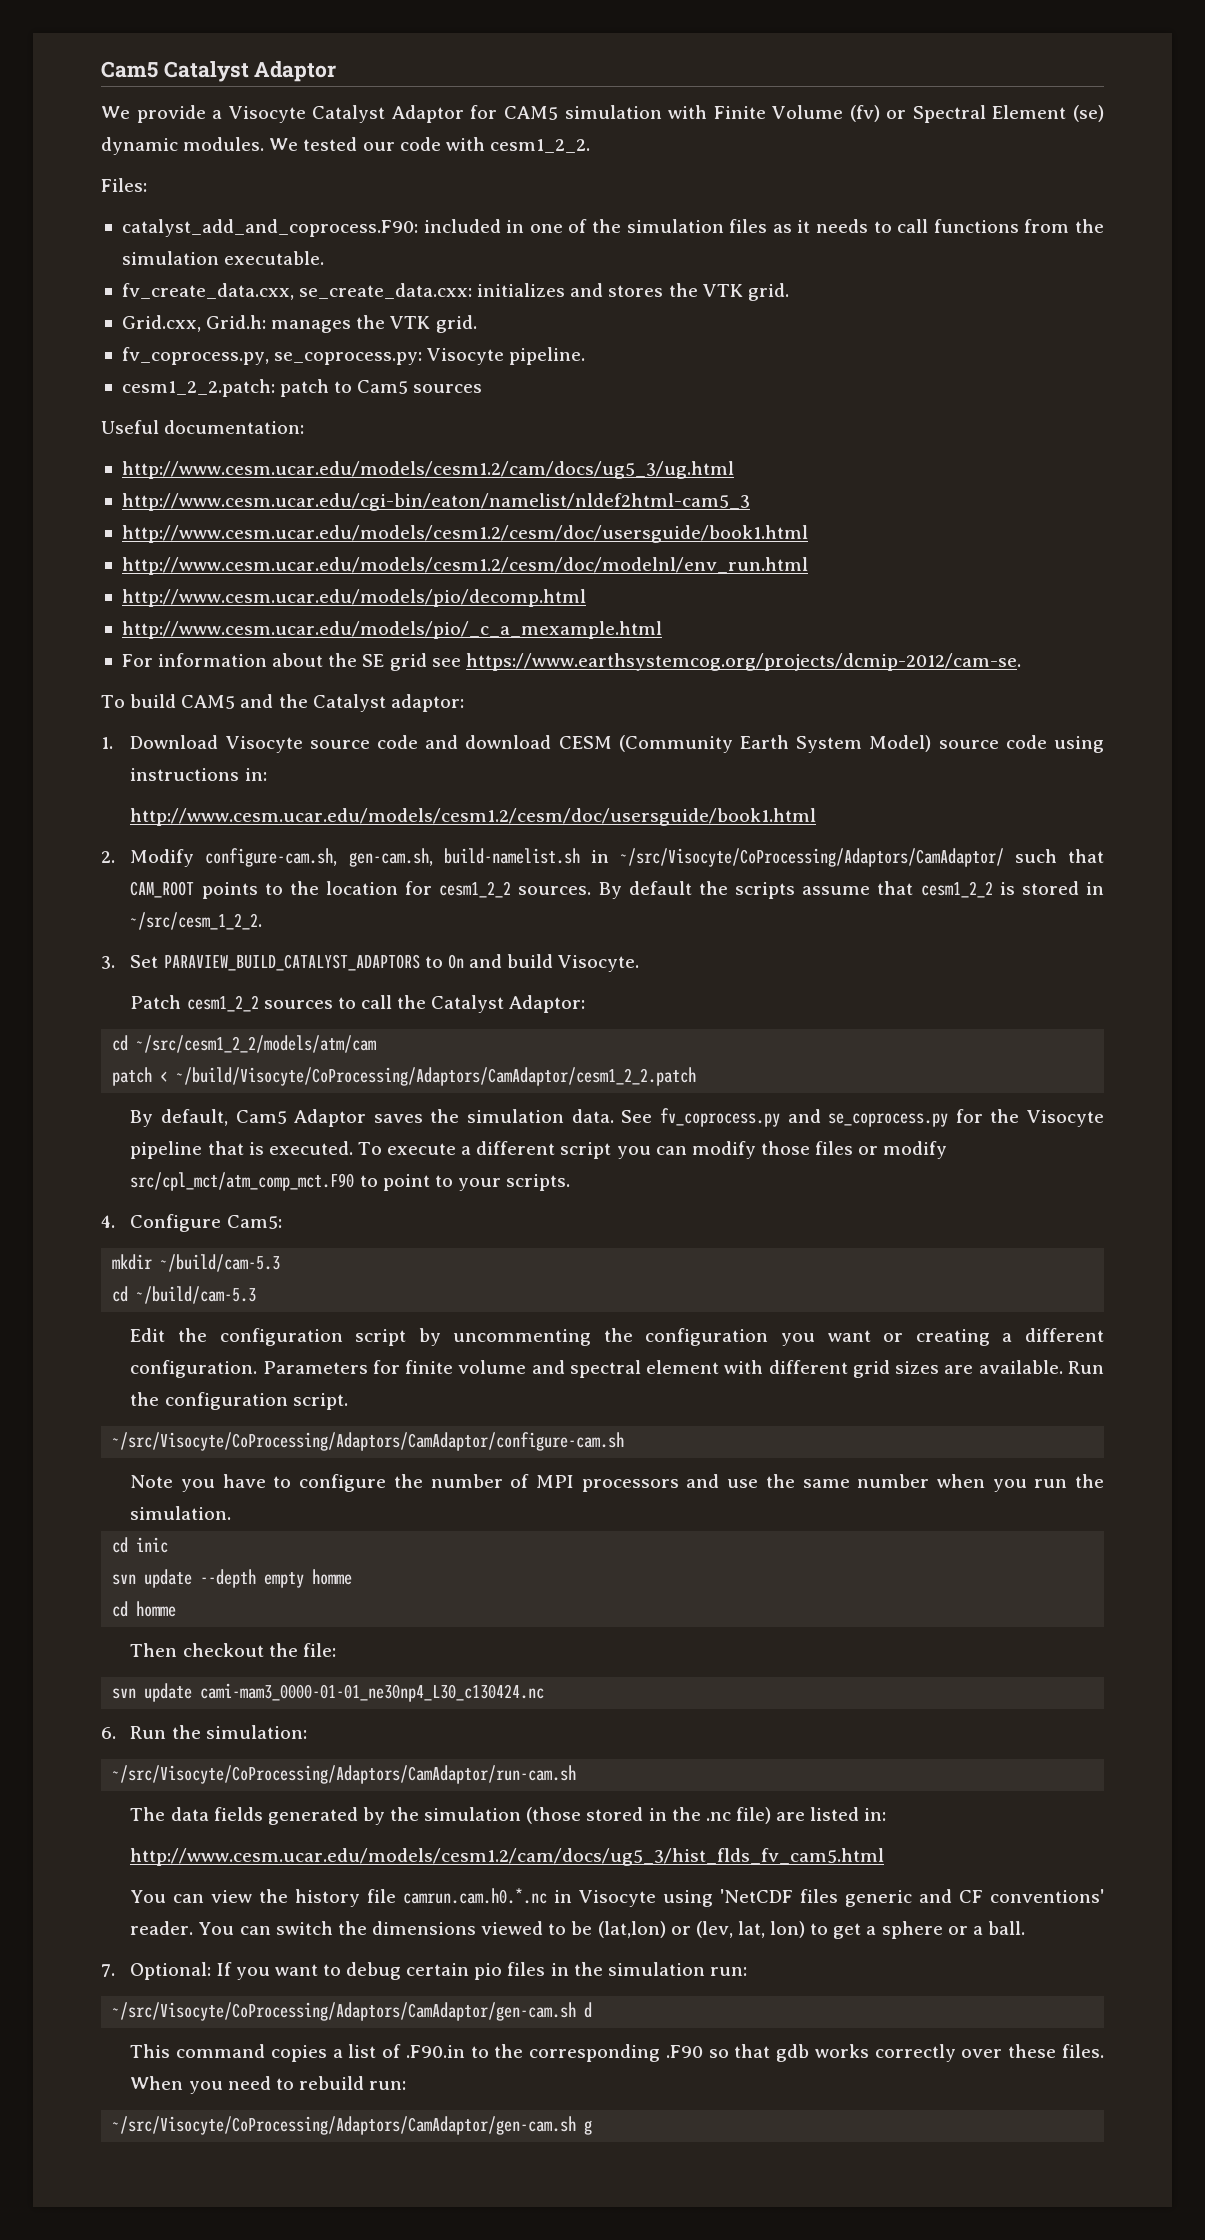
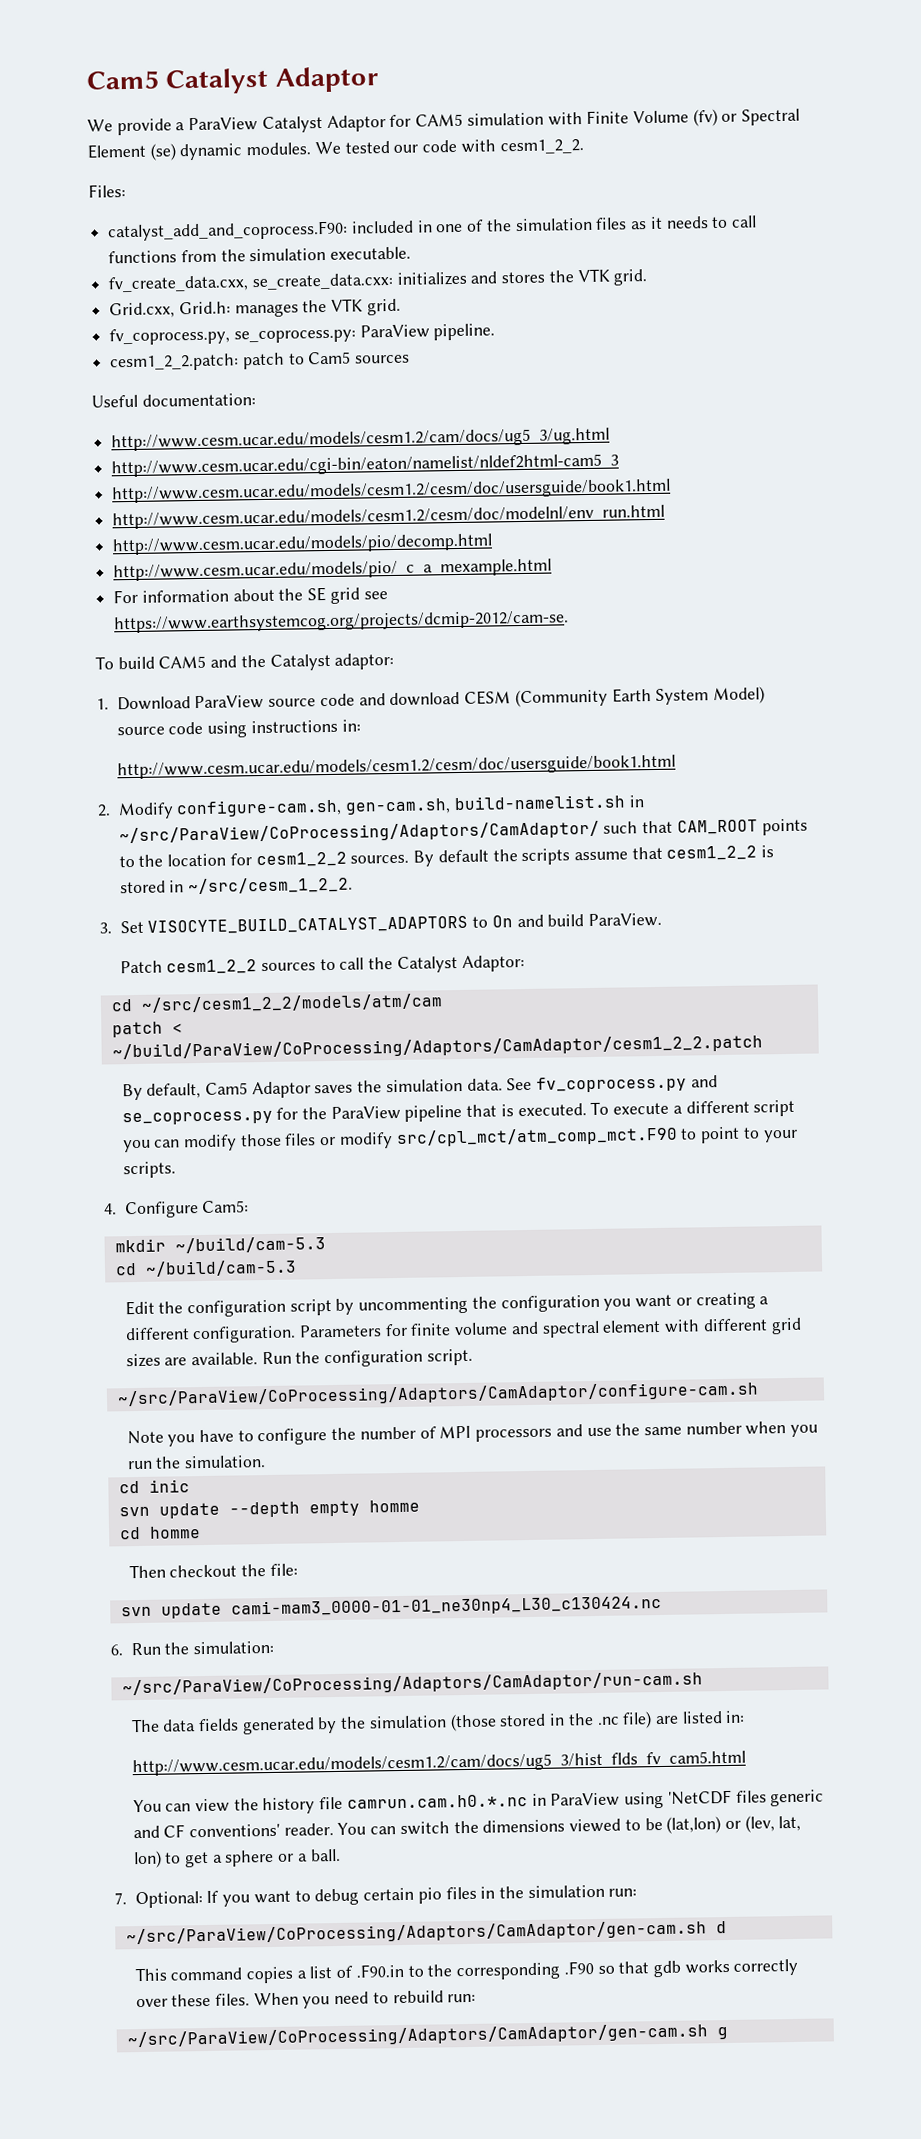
- We provide a Visocyte Catalyst Adaptor for CAM5 simulation with Finite Volume (fv) or Spectral Element (se) dynamic modules.
+ We provide a ParaView Catalyst Adaptor for CAM5 simulation with Finite Volume (fv) or Spectral Element (se) dynamic modules.
- fv_coprocess.py, se_coprocess.py: Visocyte pipeline.
+ fv_coprocess.py, se_coprocess.py: ParaView pipeline.
- 1. Download Visocyte source code and download CESM (Community Earth System Model) source code using instructions in:
+ 1. Download ParaView source code and download CESM (Community Earth System Model) source code using instructions in:
- 2. Modify configure-cam.sh, gen-cam.sh, build-namelist.sh in ~/src/Visocyte/CoProcessing/Adaptors/CamAdaptor/ such that CAM_ROOT points to the location for cesm1_2_2 sources.
+ 2. Modify configure-cam.sh, gen-cam.sh, build-namelist.sh in ~/src/ParaView/CoProcessing/Adaptors/CamAdaptor/ such that CAM_ROOT points to the location for cesm1_2_2 sources.
- 3. Set PARAVIEW_BUILD_CATALYST_ADAPTORS to On and build Visocyte.
+ 3. Set VISOCYTE_BUILD_CATALYST_ADAPTORS to On and build ParaView.
- patch < ~/build/Visocyte/CoProcessing/Adaptors/CamAdaptor/cesm1_2_2.patch
+ patch < ~/build/ParaView/CoProcessing/Adaptors/CamAdaptor/cesm1_2_2.patch
- See fv_coprocess.py and se_coprocess.py for the Visocyte pipeline that is executed.
+ See fv_coprocess.py and se_coprocess.py for the ParaView pipeline that is executed.
- ~/src/Visocyte/CoProcessing/Adaptors/CamAdaptor/configure-cam.sh
+ ~/src/ParaView/CoProcessing/Adaptors/CamAdaptor/configure-cam.sh
- ~/src/Visocyte/CoProcessing/Adaptors/CamAdaptor/run-cam.sh
+ ~/src/ParaView/CoProcessing/Adaptors/CamAdaptor/run-cam.sh
- You can view the history file camrun.cam.h0.*.nc in Visocyte using 'NetCDF files generic and CF conventions' reader.
+ You can view the history file camrun.cam.h0.*.nc in ParaView using 'NetCDF files generic and CF conventions' reader.
- ~/src/Visocyte/CoProcessing/Adaptors/CamAdaptor/gen-cam.sh d
+ ~/src/ParaView/CoProcessing/Adaptors/CamAdaptor/gen-cam.sh d
- ~/src/Visocyte/CoProcessing/Adaptors/CamAdaptor/gen-cam.sh g
+ ~/src/ParaView/CoProcessing/Adaptors/CamAdaptor/gen-cam.sh g

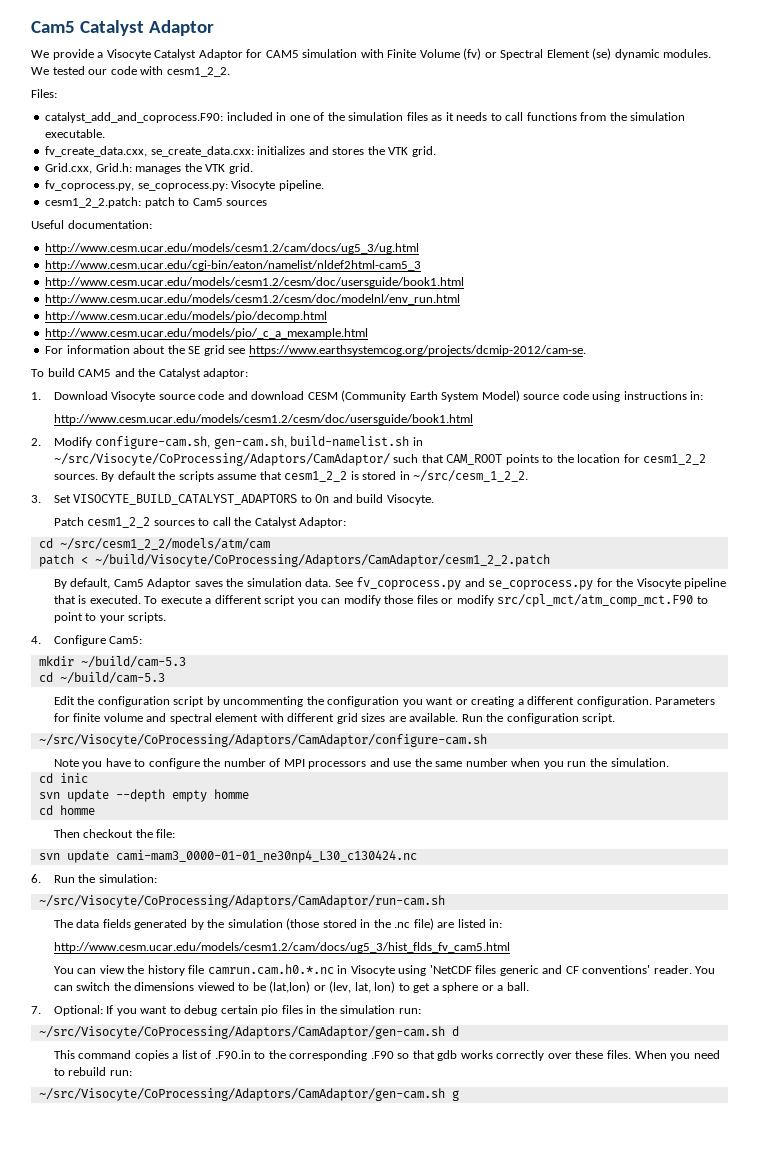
- We provide a ParaView Catalyst Adaptor for CAM5 simulation with Finite Volume (fv) or Spectral Element (se) dynamic modules.
+ We provide a Visocyte Catalyst Adaptor for CAM5 simulation with Finite Volume (fv) or Spectral Element (se) dynamic modules.
- fv_coprocess.py, se_coprocess.py: ParaView pipeline.
+ fv_coprocess.py, se_coprocess.py: Visocyte pipeline.
- 1. Download ParaView source code and download CESM (Community Earth System Model) source code using instructions in:
+ 1. Download Visocyte source code and download CESM (Community Earth System Model) source code using instructions in:
- 2. Modify configure-cam.sh, gen-cam.sh, build-namelist.sh in ~/src/ParaView/CoProcessing/Adaptors/CamAdaptor/ such that CAM_ROOT points to the location for cesm1_2_2 sources.
+ 2. Modify configure-cam.sh, gen-cam.sh, build-namelist.sh in ~/src/Visocyte/CoProcessing/Adaptors/CamAdaptor/ such that CAM_ROOT points to the location for cesm1_2_2 sources.
- 3. Set VISOCYTE_BUILD_CATALYST_ADAPTORS to On and build ParaView.
+ 3. Set VISOCYTE_BUILD_CATALYST_ADAPTORS to On and build Visocyte.
- patch < ~/build/ParaView/CoProcessing/Adaptors/CamAdaptor/cesm1_2_2.patch
+ patch < ~/build/Visocyte/CoProcessing/Adaptors/CamAdaptor/cesm1_2_2.patch
- See fv_coprocess.py and se_coprocess.py for the ParaView pipeline that is executed.
+ See fv_coprocess.py and se_coprocess.py for the Visocyte pipeline that is executed.
- ~/src/ParaView/CoProcessing/Adaptors/CamAdaptor/configure-cam.sh
+ ~/src/Visocyte/CoProcessing/Adaptors/CamAdaptor/configure-cam.sh
- ~/src/ParaView/CoProcessing/Adaptors/CamAdaptor/run-cam.sh
+ ~/src/Visocyte/CoProcessing/Adaptors/CamAdaptor/run-cam.sh
- You can view the history file camrun.cam.h0.*.nc in ParaView using 'NetCDF files generic and CF conventions' reader.
+ You can view the history file camrun.cam.h0.*.nc in Visocyte using 'NetCDF files generic and CF conventions' reader.
- ~/src/ParaView/CoProcessing/Adaptors/CamAdaptor/gen-cam.sh d
+ ~/src/Visocyte/CoProcessing/Adaptors/CamAdaptor/gen-cam.sh d
- ~/src/ParaView/CoProcessing/Adaptors/CamAdaptor/gen-cam.sh g
+ ~/src/Visocyte/CoProcessing/Adaptors/CamAdaptor/gen-cam.sh g

